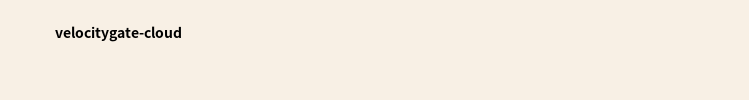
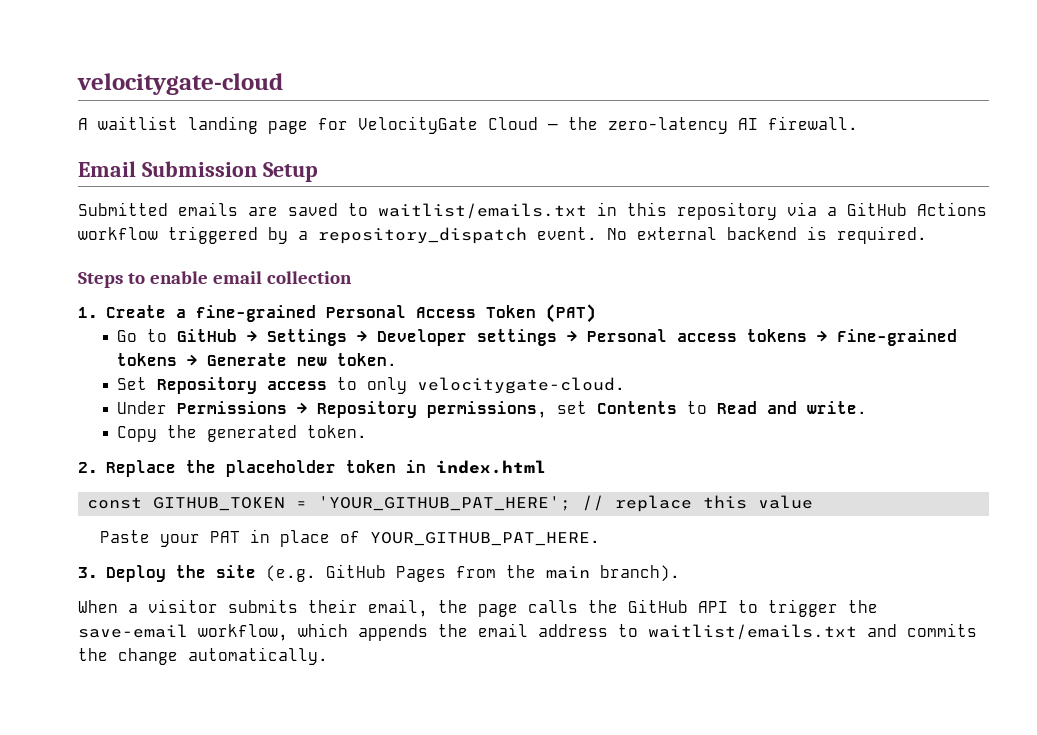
+ A waitlist landing page for VelocityGate Cloud — the zero-latency AI firewall.
+ Email Submission Setup
+ Submitted emails are saved to waitlist/emails.txt in this repository via a GitHub Actions workflow triggered by a repository_dispatch event. No external backend is required.
+ Steps to enable email collection
+ 1. Create a fine-grained Personal Access Token (PAT)
+ Go to GitHub → Settings → Developer settings → Personal access tokens → Fine-grained tokens → Generate new token.
+ Set Repository access to only velocitygate-cloud.
+ Under Permissions → Repository permissions, set Contents to Read and write.
+ Copy the generated token.
+ 2. Replace the placeholder token in index.html
+ const GITHUB_TOKEN = 'YOUR_GITHUB_PAT_HERE'; // replace this value
+ Paste your PAT in place of YOUR_GITHUB_PAT_HERE.
+ 3. Deploy the site (e.g. GitHub Pages from the main branch).
+ When a visitor submits their email, the page calls the GitHub API to trigger the save-email workflow, which appends the email address to waitlist/emails.txt and commits the change automatically.

